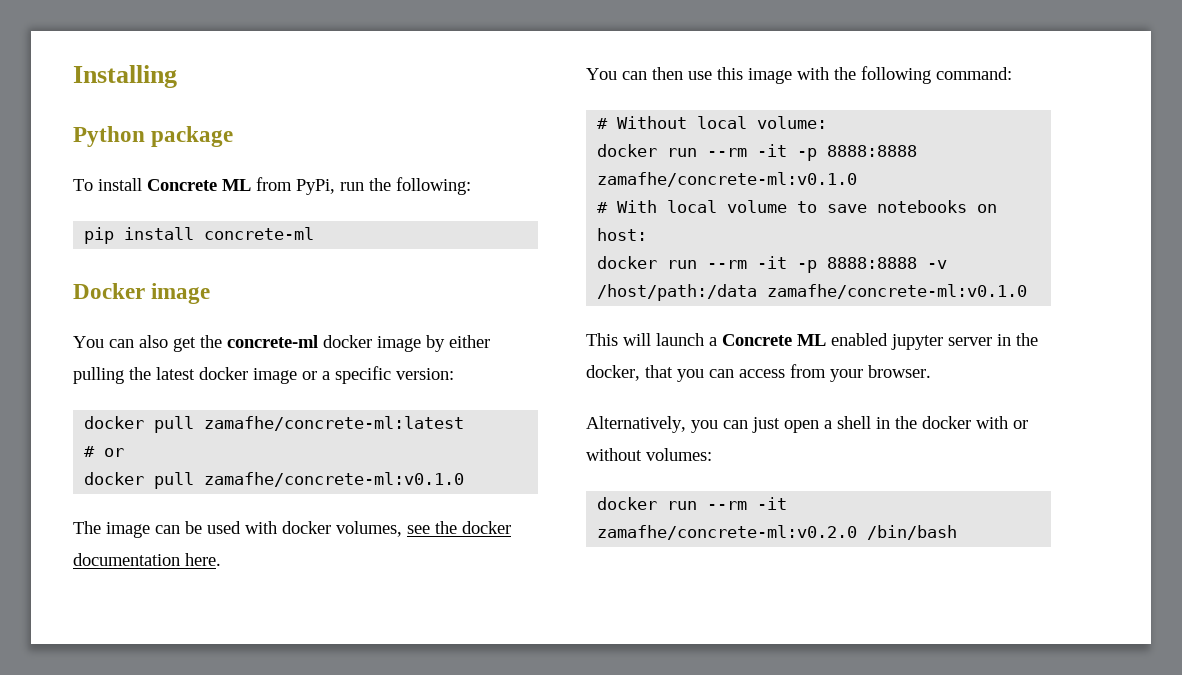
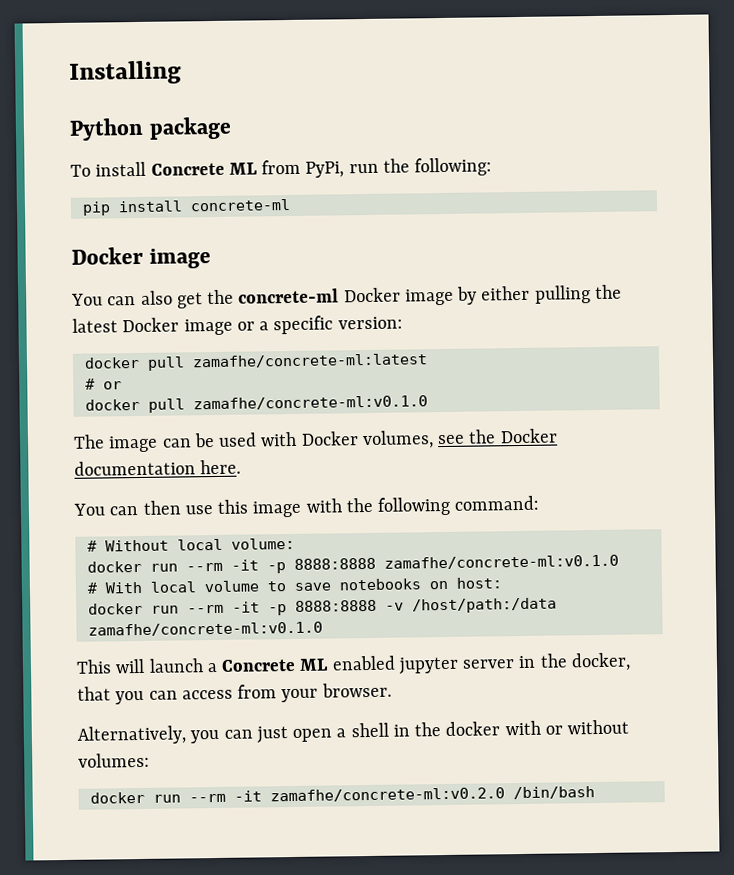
- You can also get the concrete-ml docker image by either pulling the latest docker image or a specific version:
+ You can also get the concrete-ml Docker image by either pulling the latest Docker image or a specific version:
- The image can be used with docker volumes, see the docker documentation here.
+ The image can be used with Docker volumes, see the Docker documentation here.

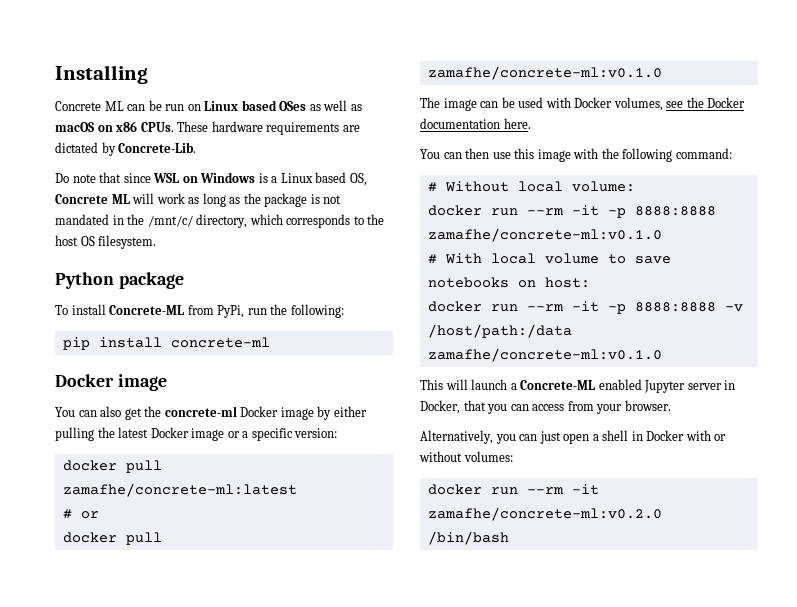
+ Concrete ML can be run on Linux based OSes as well as macOS on x86 CPUs. These hardware requirements are dictated by Concrete-Lib.
+ Do note that since WSL on Windows is a Linux based OS, Concrete ML will work as long as the package is not mandated in the /mnt/c/ directory, which corresponds to the host OS filesystem.
- To install Concrete ML from PyPi, run the following:
+ To install Concrete-ML from PyPi, run the following:
- This will launch a Concrete ML enabled jupyter server in the docker, that you can access from your browser.
+ This will launch a Concrete-ML enabled Jupyter server in Docker, that you can access from your browser.
- Alternatively, you can just open a shell in the docker with or without volumes:
+ Alternatively, you can just open a shell in Docker with or without volumes:

